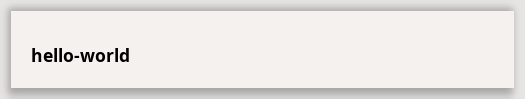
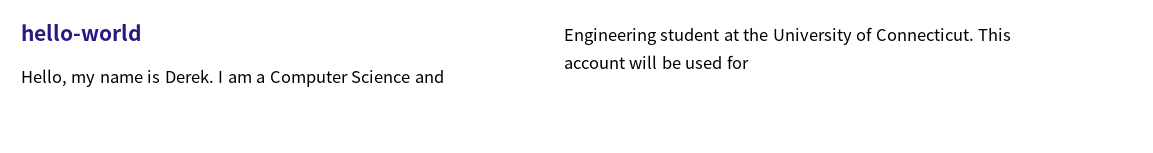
+ Hello, my name is Derek. I am a Computer Science and Engineering student at the University of Connecticut. This account will be used for

